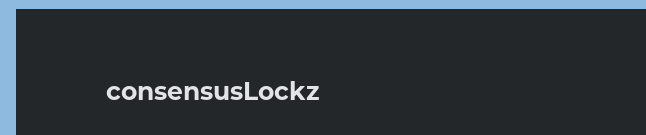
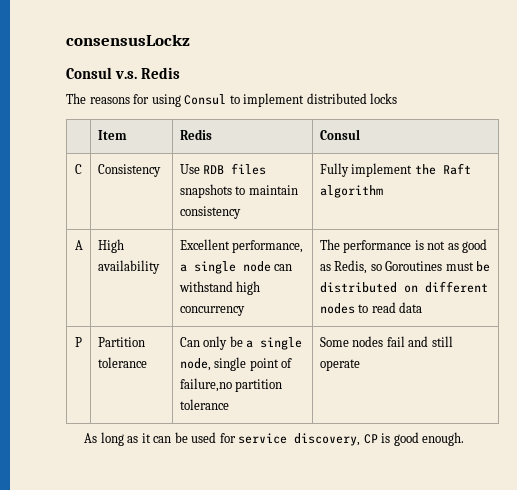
+ Consul v.s. Redis
+ The reasons for using Consul to implement distributed locks
+ | Item | Redis | Consul
+ C | Consistency | Use RDB files snapshots to maintain consistency | Fully implement the Raft algorithm
+ A | High availability | Excellent performance, a single node can withstand high concurrency | The performance is not as good as Redis, so Goroutines must be distributed on different nodes to read data
+ P | Partition tolerance | Can only be a single node, single point of failure,no partition tolerance | Some nodes fail and still operate
+ As long as it can be used for service discovery, CP is good enough.

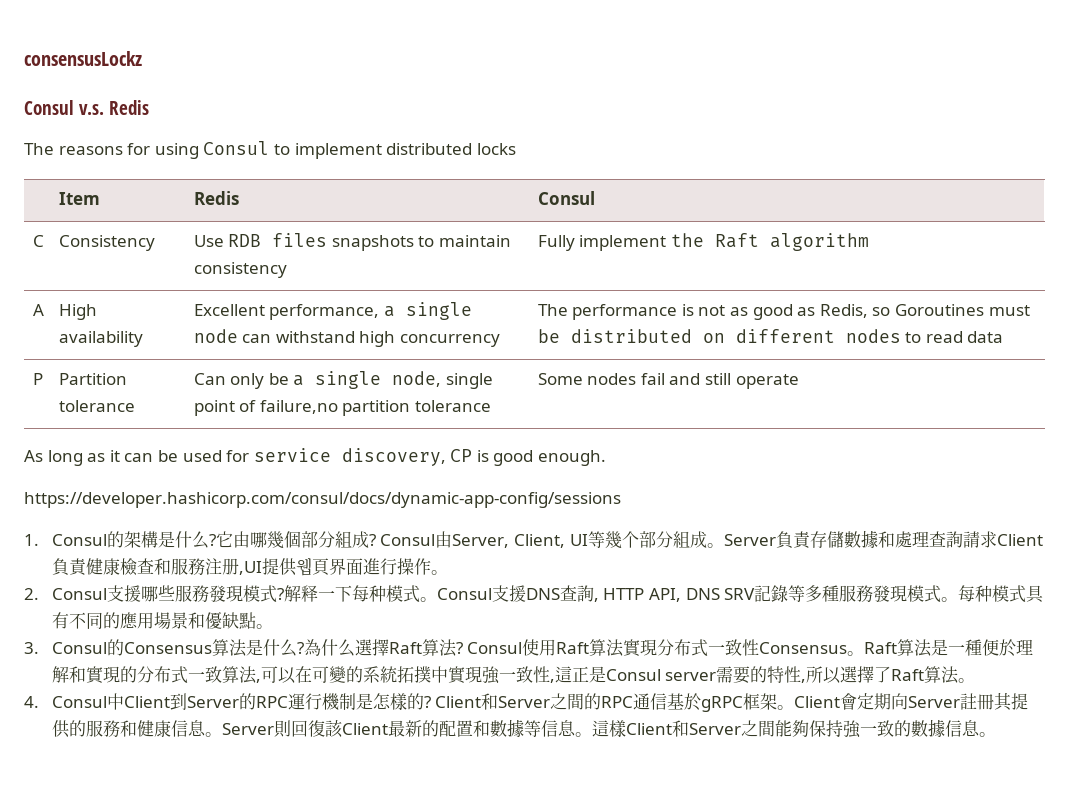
+ https://developer.hashicorp.com/consul/docs/dynamic-app-config/sessions
+ 1. Consul的架構是什么?它由哪幾個部分組成? Consul由Server, Client, UI等幾个部分組成。Server負責存儲數據和處理查詢請求Client負責健康檢查和服務注册,UI提供웹頁界面進行操作。
+ 2. Consul支援哪些服務發現模式?解释一下每种模式。Consul支援DNS查詢, HTTP API, DNS SRV記錄等多種服務發現模式。每种模式具有不同的應用場景和優缺點。
+ 3. Consul的Consensus算法是什么?為什么選擇Raft算法? Consul使用Raft算法實現分布式一致性Consensus。Raft算法是一種便於理解和實現的分布式一致算法,可以在可變的系統拓撲中實現強一致性,這正是Consul server需要的特性,所以選擇了Raft算法。
+ 4. Consul中Client到Server的RPC運行機制是怎樣的? Client和Server之間的RPC通信基於gRPC框架。Client會定期向Server註冊其提供的服務和健康信息。Server則回復該Client最新的配置和數據等信息。這樣Client和Server之間能夠保持強一致的數據信息。

